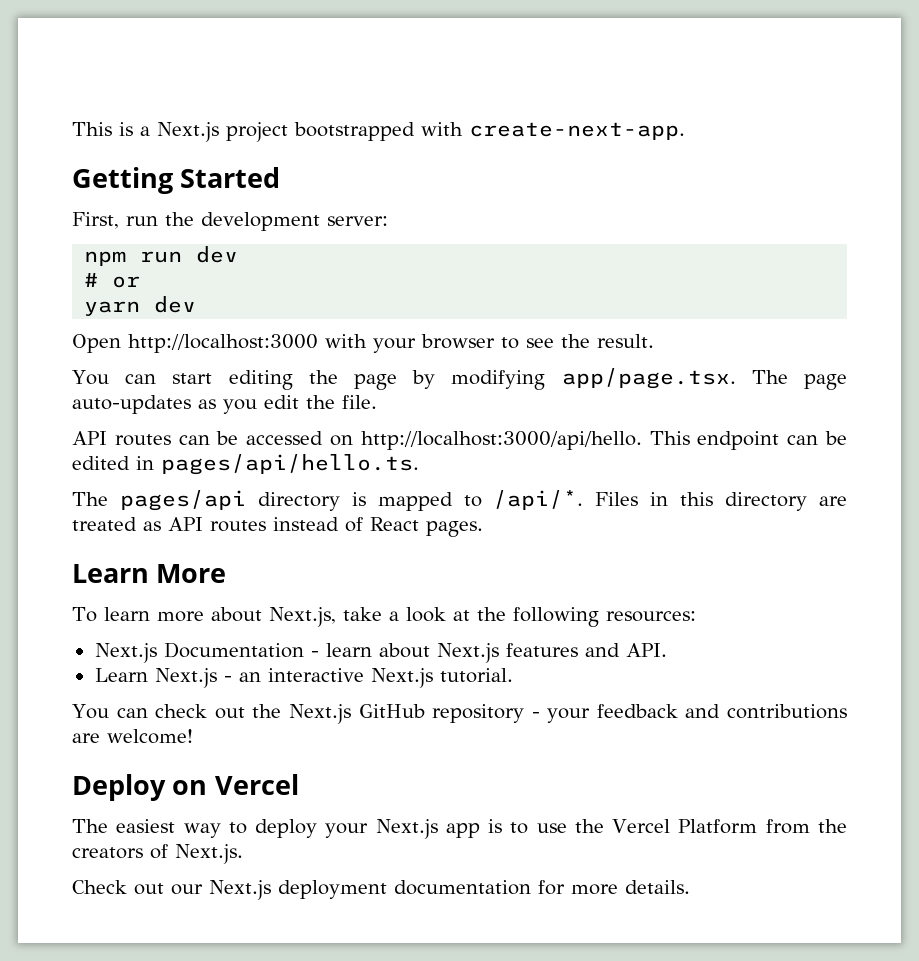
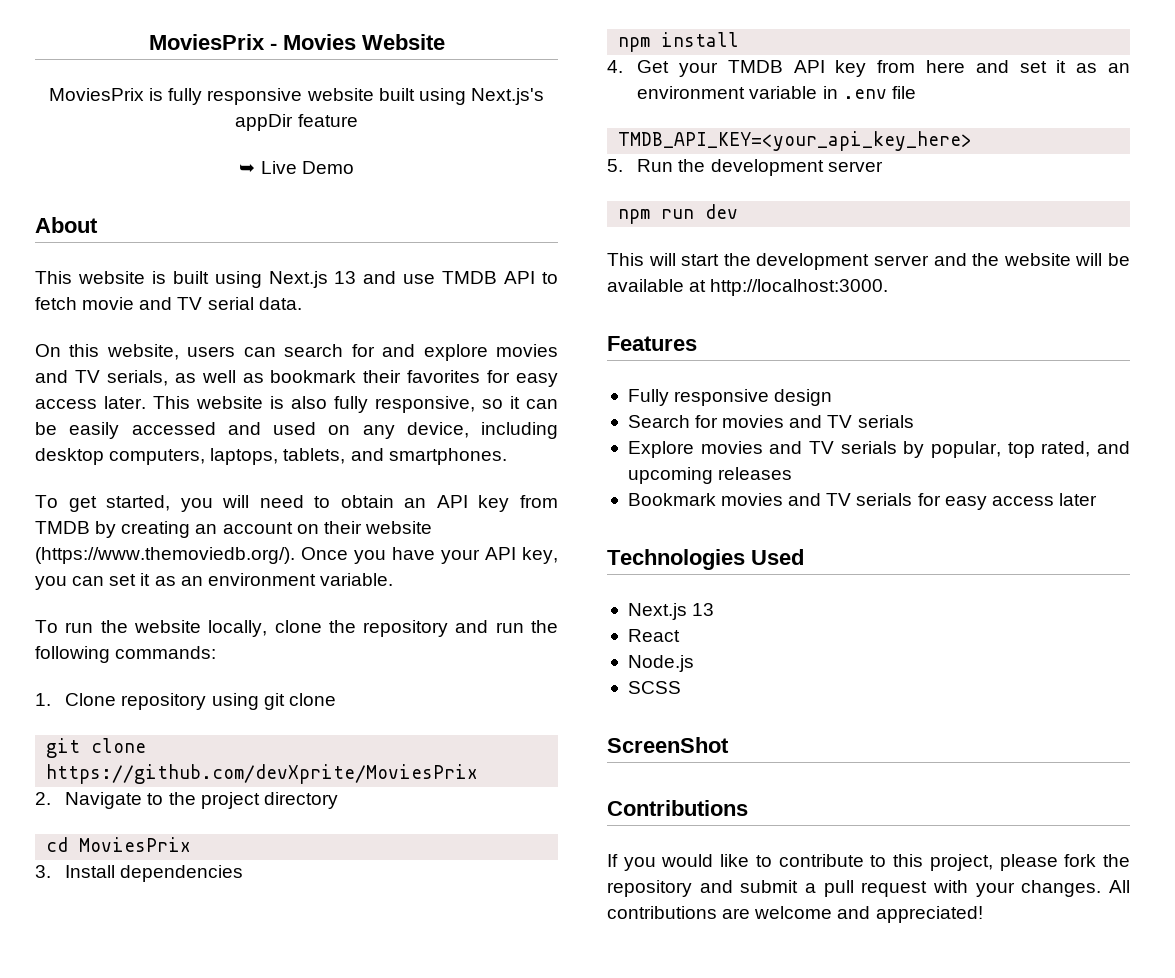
- This is a Next.js project bootstrapped with create-next-app.
- Getting Started
- First, run the development server:
+ MoviesPrix - Movies Website
+ MoviesPrix is fully responsive website built using Next.js's appDir feature
+ ➥ Live Demo
+ About
+ This website is built using Next.js 13 and use TMDB API to fetch movie and TV serial data.
+ On this website, users can search for and explore movies and TV serials, as well as bookmark their favorites for easy access later. This website is also fully responsive, so it can be easily accessed and used on any device, including desktop computers, laptops, tablets, and smartphones.
+ To get started, you will need to obtain an API key from TMDB by creating an account on their website (https://www.themoviedb.org/). Once you have your API key, you can set it as an environment variable.
+ To run the website locally, clone the repository and run the following commands:
+ 1. Clone repository using git clone
+ git clone https://github.com/devXprite/MoviesPrix
+ 2. Navigate to the project directory
+ cd MoviesPrix
+ 3. Install dependencies
+ npm install
+ 4. Get your TMDB API key from here and set it as an environment variable in .env file
+ TMDB_API_KEY=<your_api_key_here>
+ 5. Run the development server
  npm run dev
- # or
- yarn dev
- Open http://localhost:3000 with your browser to see the result.
- You can start editing the page by modifying app/page.tsx. The page auto-updates as you edit the file.
- API routes can be accessed on http://localhost:3000/api/hello. This endpoint can be edited in pages/api/hello.ts.
- The pages/api directory is mapped to /api/*. Files in this directory are treated as API routes instead of React pages.
- Learn More
- To learn more about Next.js, take a look at the following resources:
- Next.js Documentation - learn about Next.js features and API.
- Learn Next.js - an interactive Next.js tutorial.
- You can check out the Next.js GitHub repository - your feedback and contributions are welcome!
- Deploy on Vercel
- The easiest way to deploy your Next.js app is to use the Vercel Platform from the creators of Next.js.
- Check out our Next.js deployment documentation for more details.
+ This will start the development server and the website will be available at http://localhost:3000.
+ Features
+ Fully responsive design
+ Search for movies and TV serials
+ Explore movies and TV serials by popular, top rated, and upcoming releases
+ Bookmark movies and TV serials for easy access later
+ Technologies Used
+ Next.js 13
+ React
+ Node.js
+ SCSS
+ ScreenShot
+ Contributions
+ If you would like to contribute to this project, please fork the repository and submit a pull request with your changes. All contributions are welcome and appreciated!

